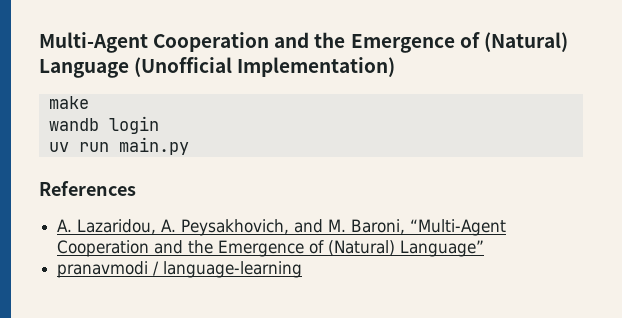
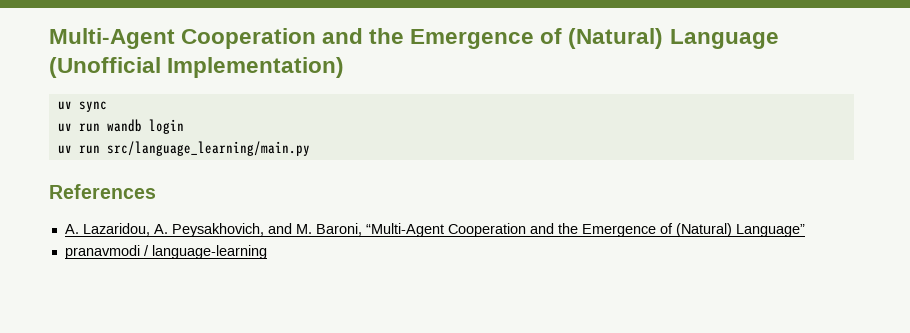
- make
- wandb login
+ uv sync
+ uv run wandb login
- uv run main.py
+ uv run src/language_learning/main.py

